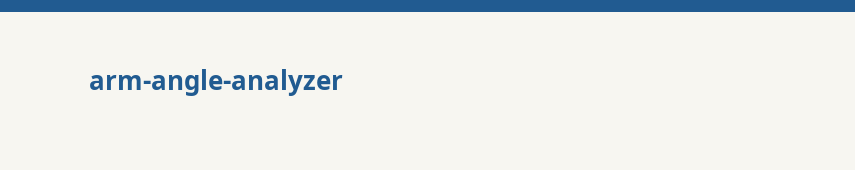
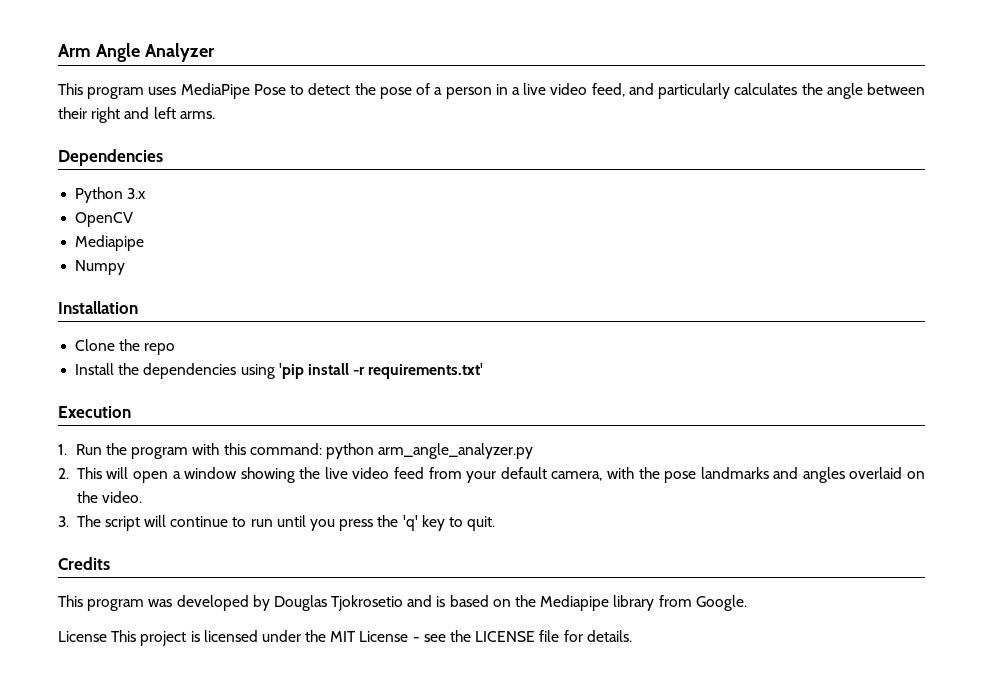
- arm-angle-analyzer
+ Arm Angle Analyzer
+ This program uses MediaPipe Pose to detect the pose of a person in a live video feed, and particularly calculates the angle between their right and left arms.
+ Dependencies
+ Python 3.x
+ OpenCV
+ Mediapipe
+ Numpy
+ Installation
+ Clone the repo
+ Install the dependencies using 'pip install -r requirements.txt'
+ Execution
+ 1. Run the program with this command: python arm_angle_analyzer.py
+ 2. This will open a window showing the live video feed from your default camera, with the pose landmarks and angles overlaid on the video.
+ 3. The script will continue to run until you press the 'q' key to quit.
+ Credits
+ This program was developed by Douglas Tjokrosetio and is based on the Mediapipe library from Google.
+ License This project is licensed under the MIT License - see the LICENSE file for details.

